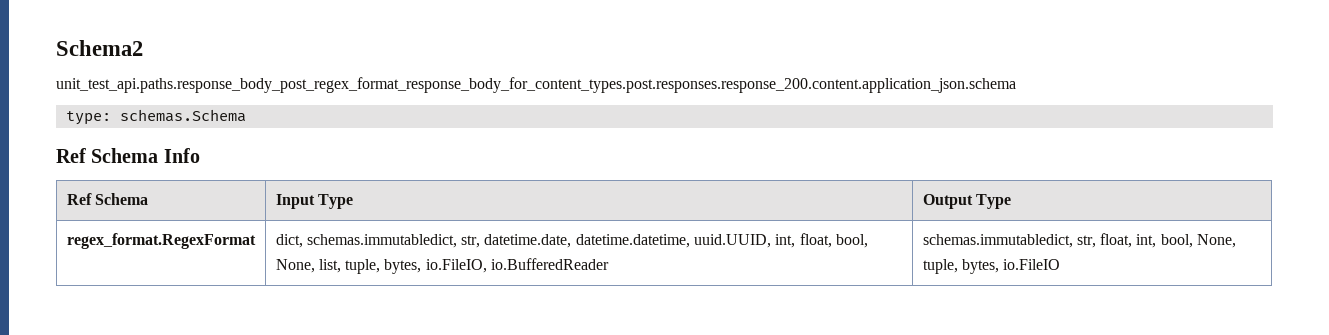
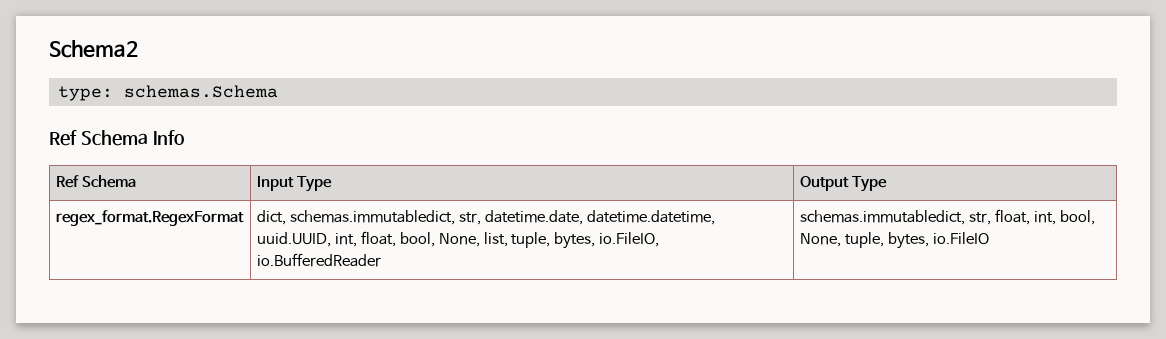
- unit_test_api.paths.response_body_post_regex_format_response_body_for_content_types.post.responses.response_200.content.application_json.schema

